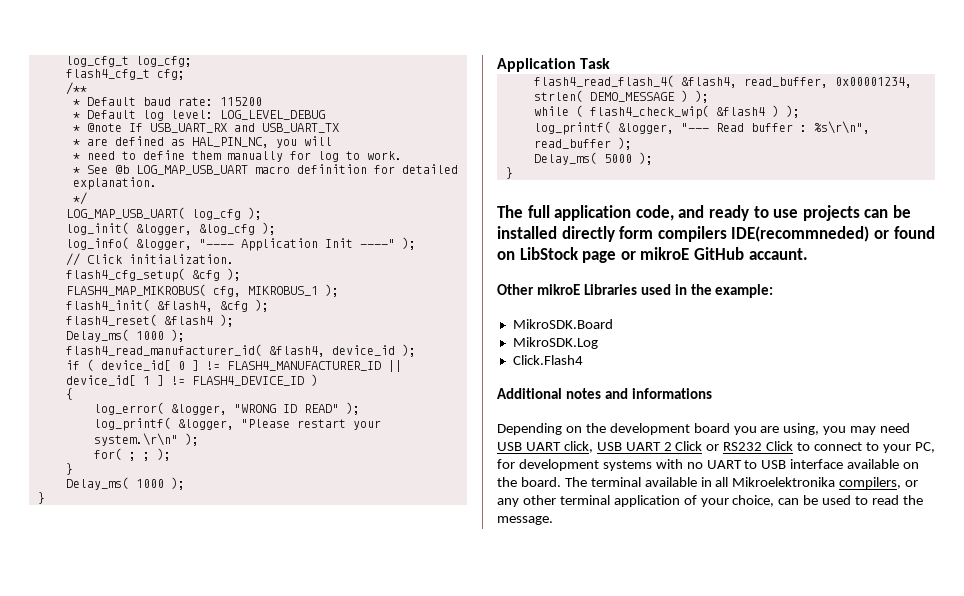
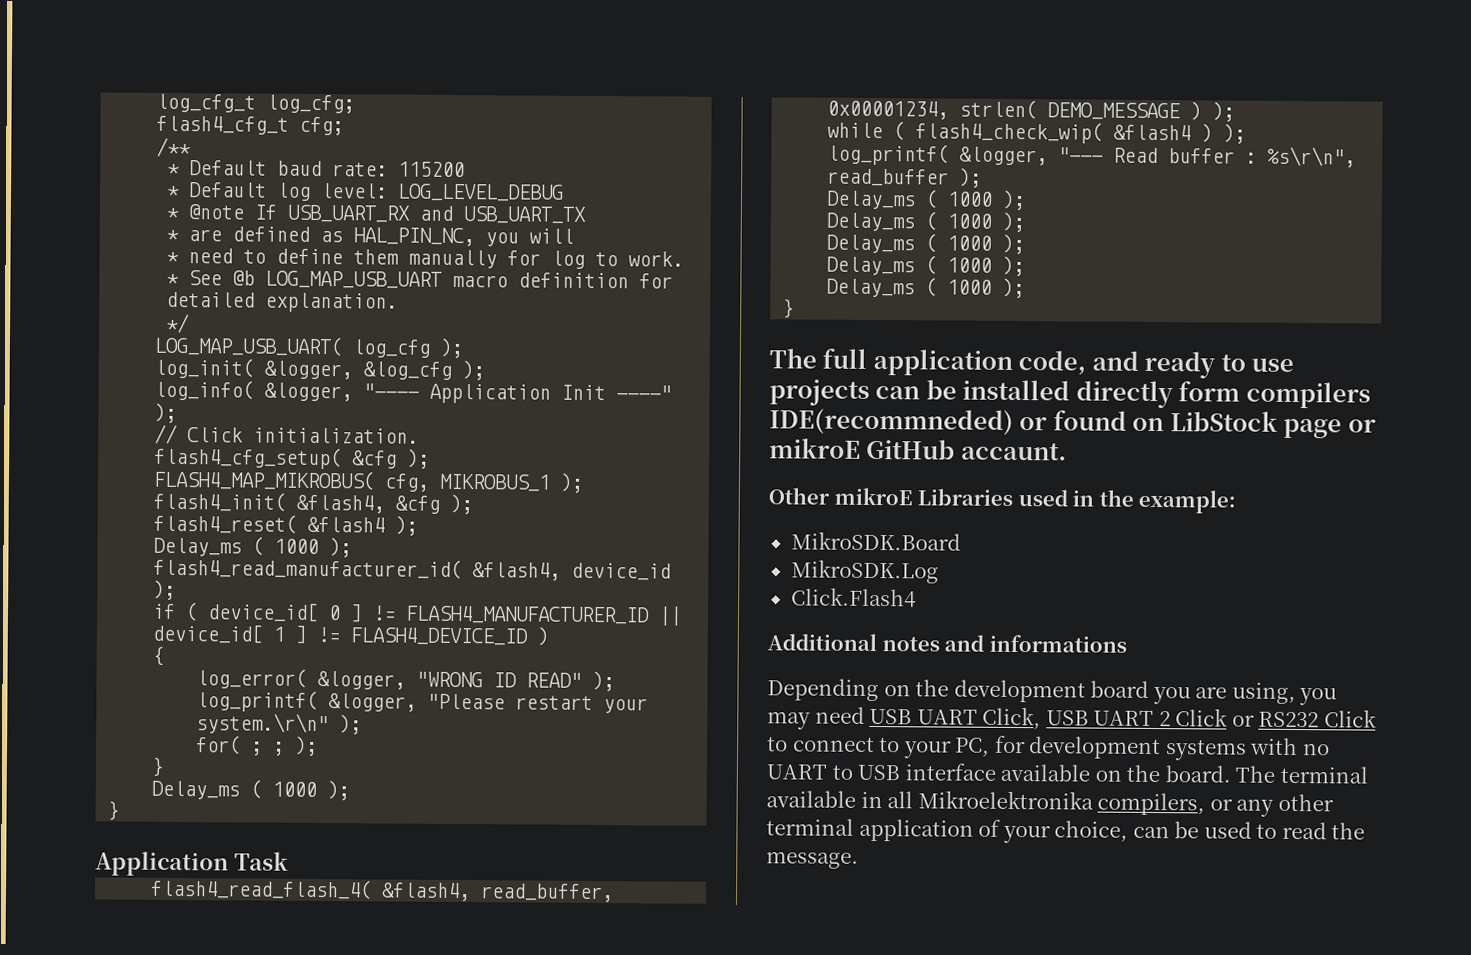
  flash4_reset( &flash4 );
- Delay_ms( 1000 );
+ Delay_ms ( 1000 );
  for( ; ; );
  }
- Delay_ms( 1000 );
+ Delay_ms ( 1000 );
  log_printf( &logger, "--- Read buffer : %s\r\n", read_buffer );
- Delay_ms( 5000 );
+ Delay_ms ( 1000 );
+ Delay_ms ( 1000 );
+ Delay_ms ( 1000 );
+ Delay_ms ( 1000 );
+ Delay_ms ( 1000 );
- Depending on the development board you are using, you may need USB UART click, USB UART 2 Click or RS232 Click to connect to your PC, for development systems with no UART to USB interface available on the board.
+ Depending on the development board you are using, you may need USB UART Click, USB UART 2 Click or RS232 Click to connect to your PC, for development systems with no UART to USB interface available on the board.

